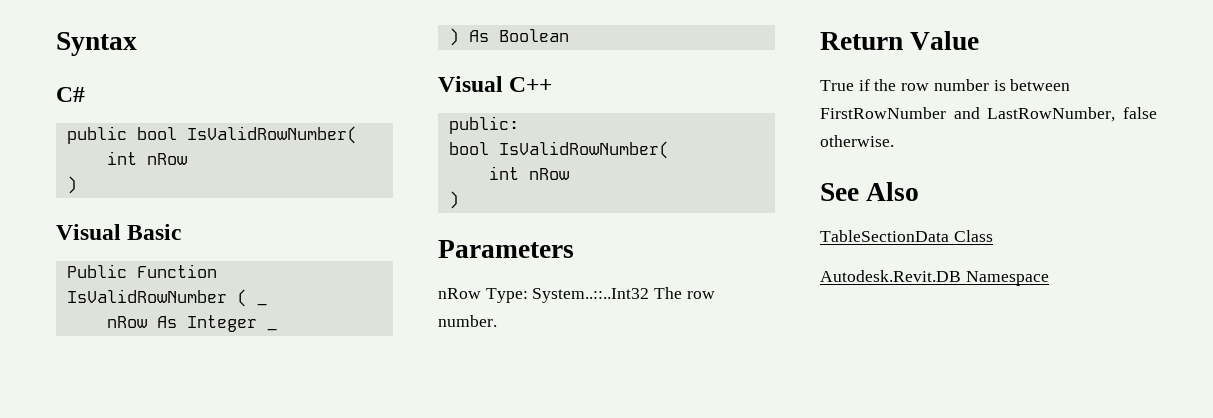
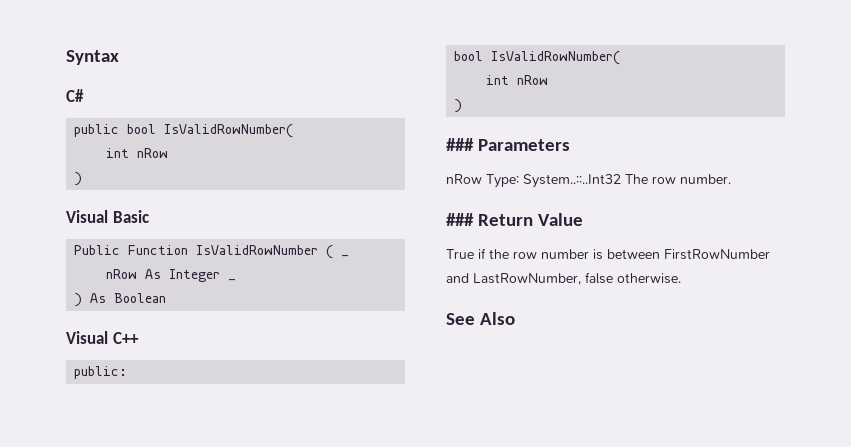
- Parameters
+ ### Parameters
- Return Value
+ ### Return Value
- TableSectionData Class
- Autodesk.Revit.DB Namespace

